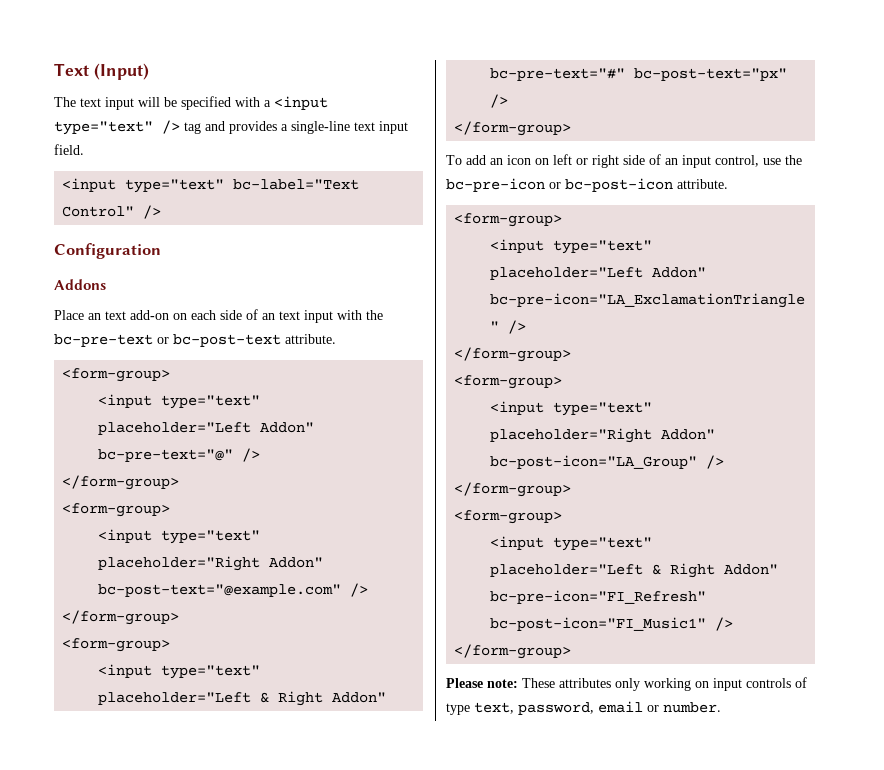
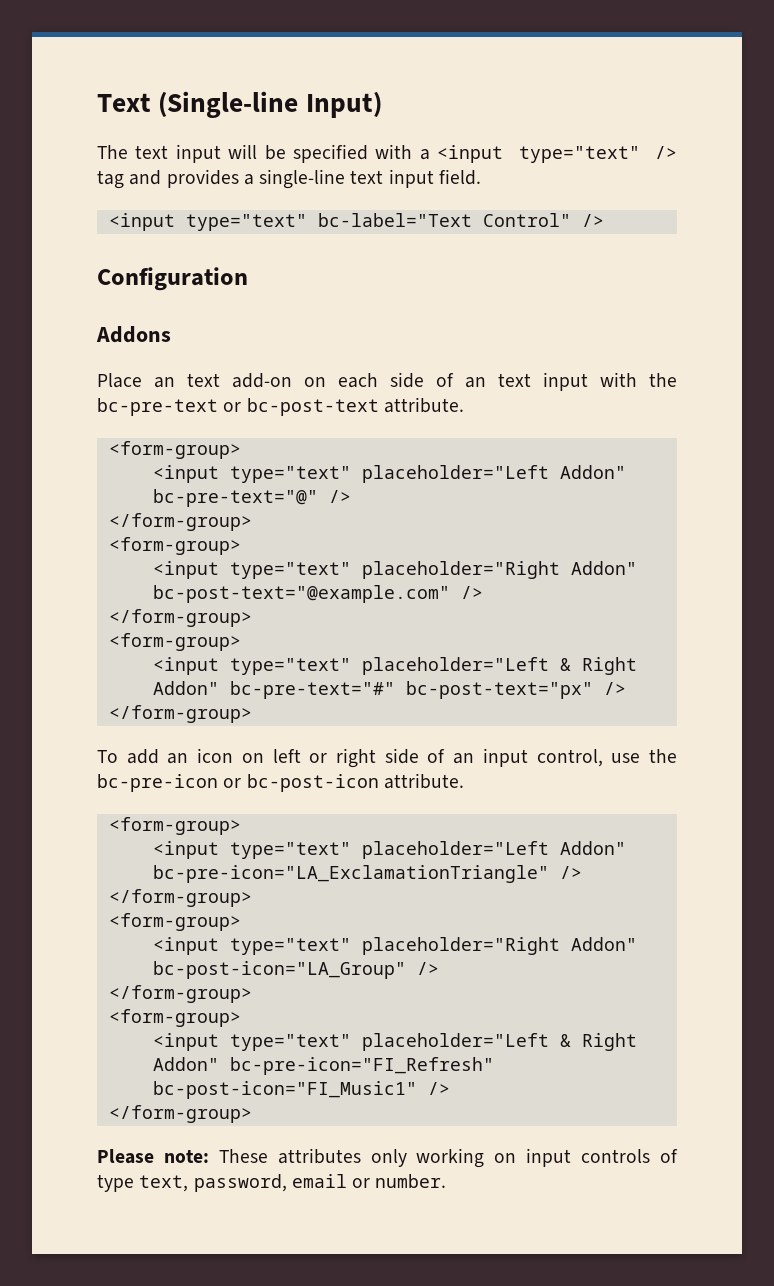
- Text (Input)
+ Text (Single-line Input)

